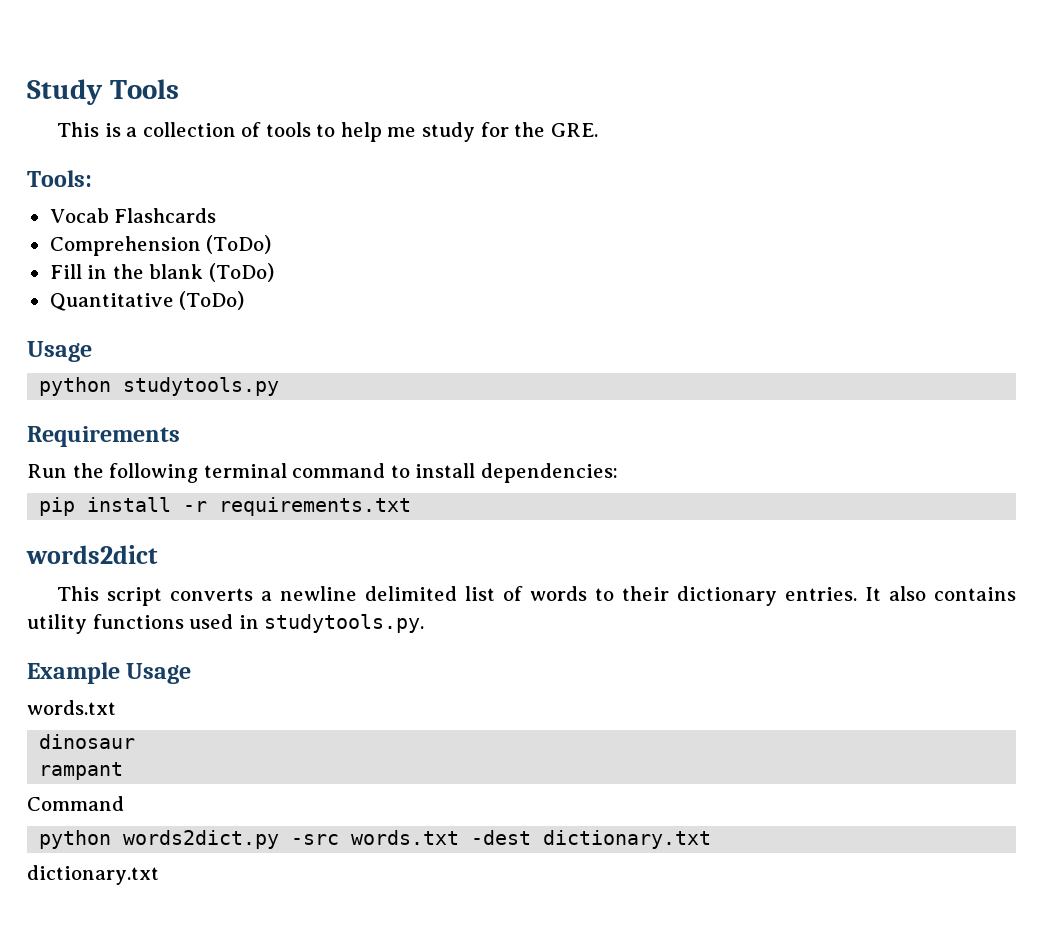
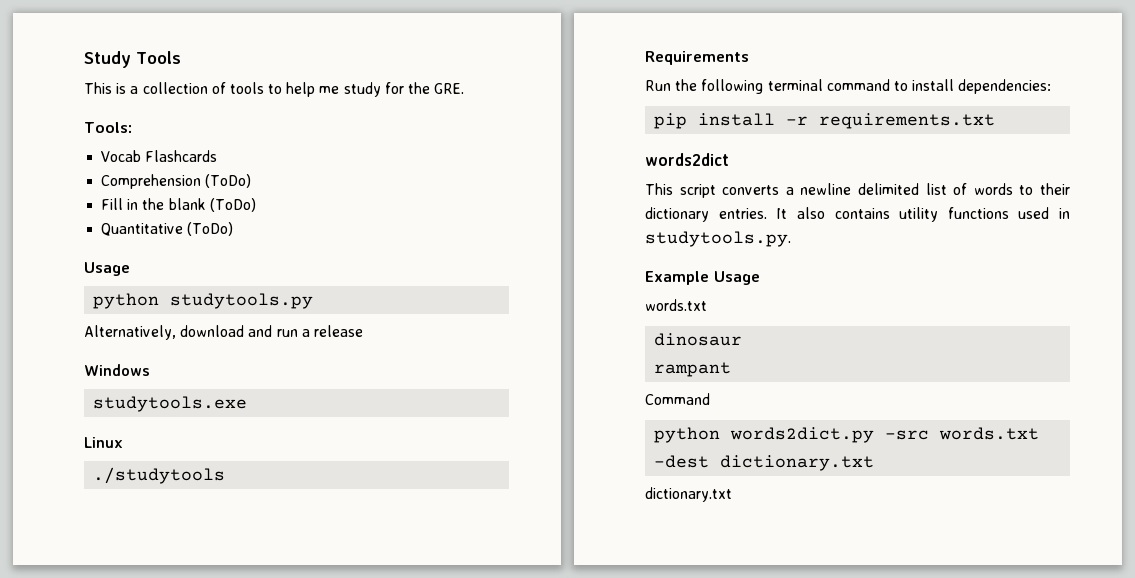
+ Alternatively, download and run a release
+ Windows
+ studytools.exe
+ Linux
+ ./studytools

